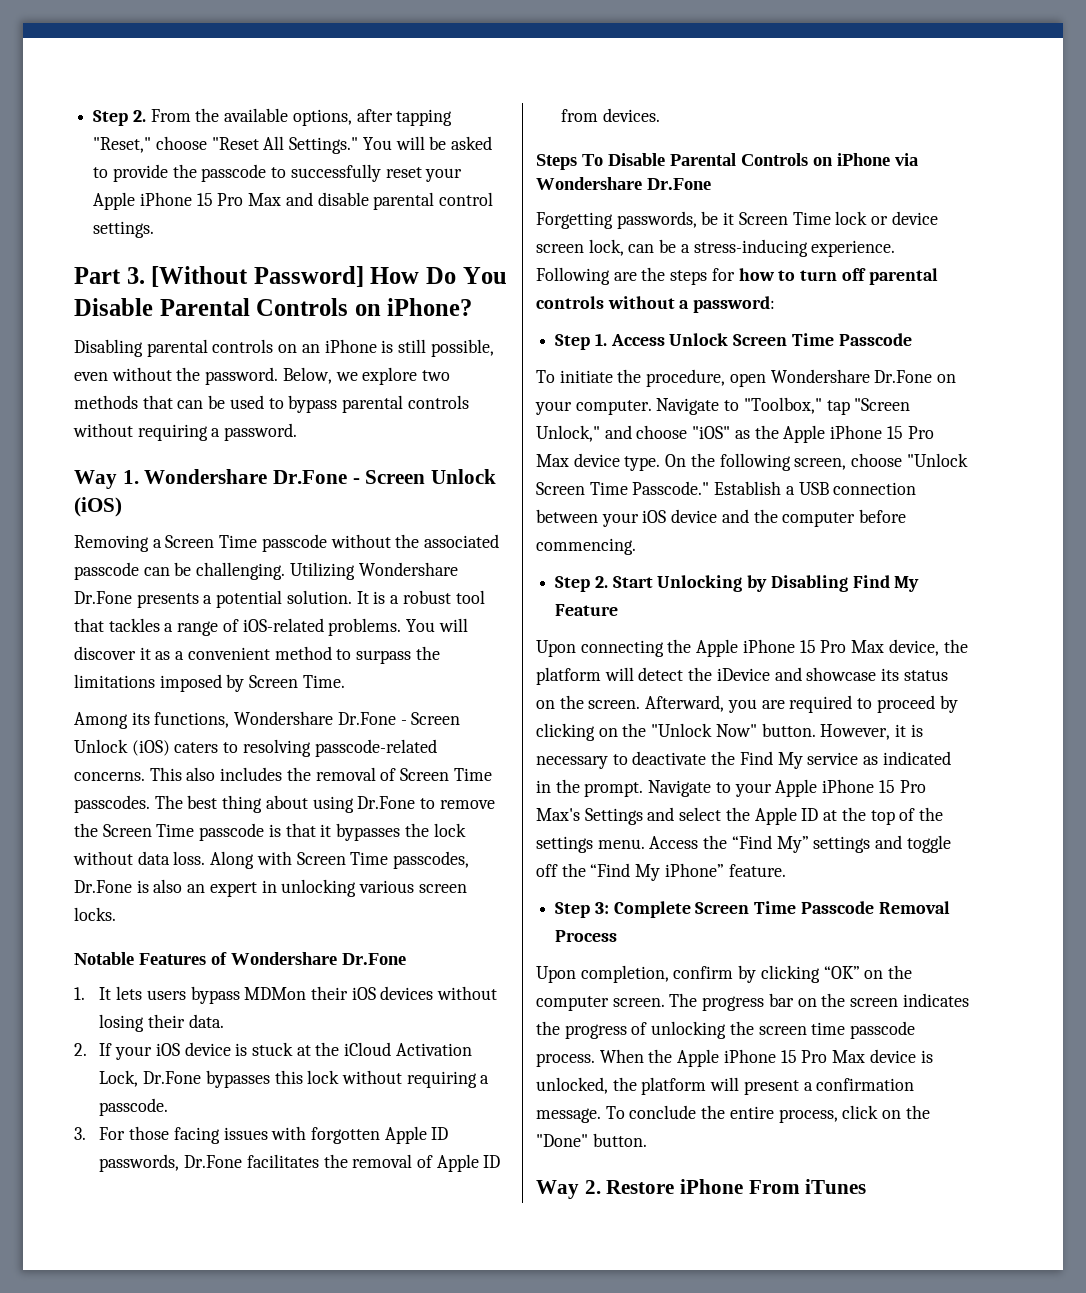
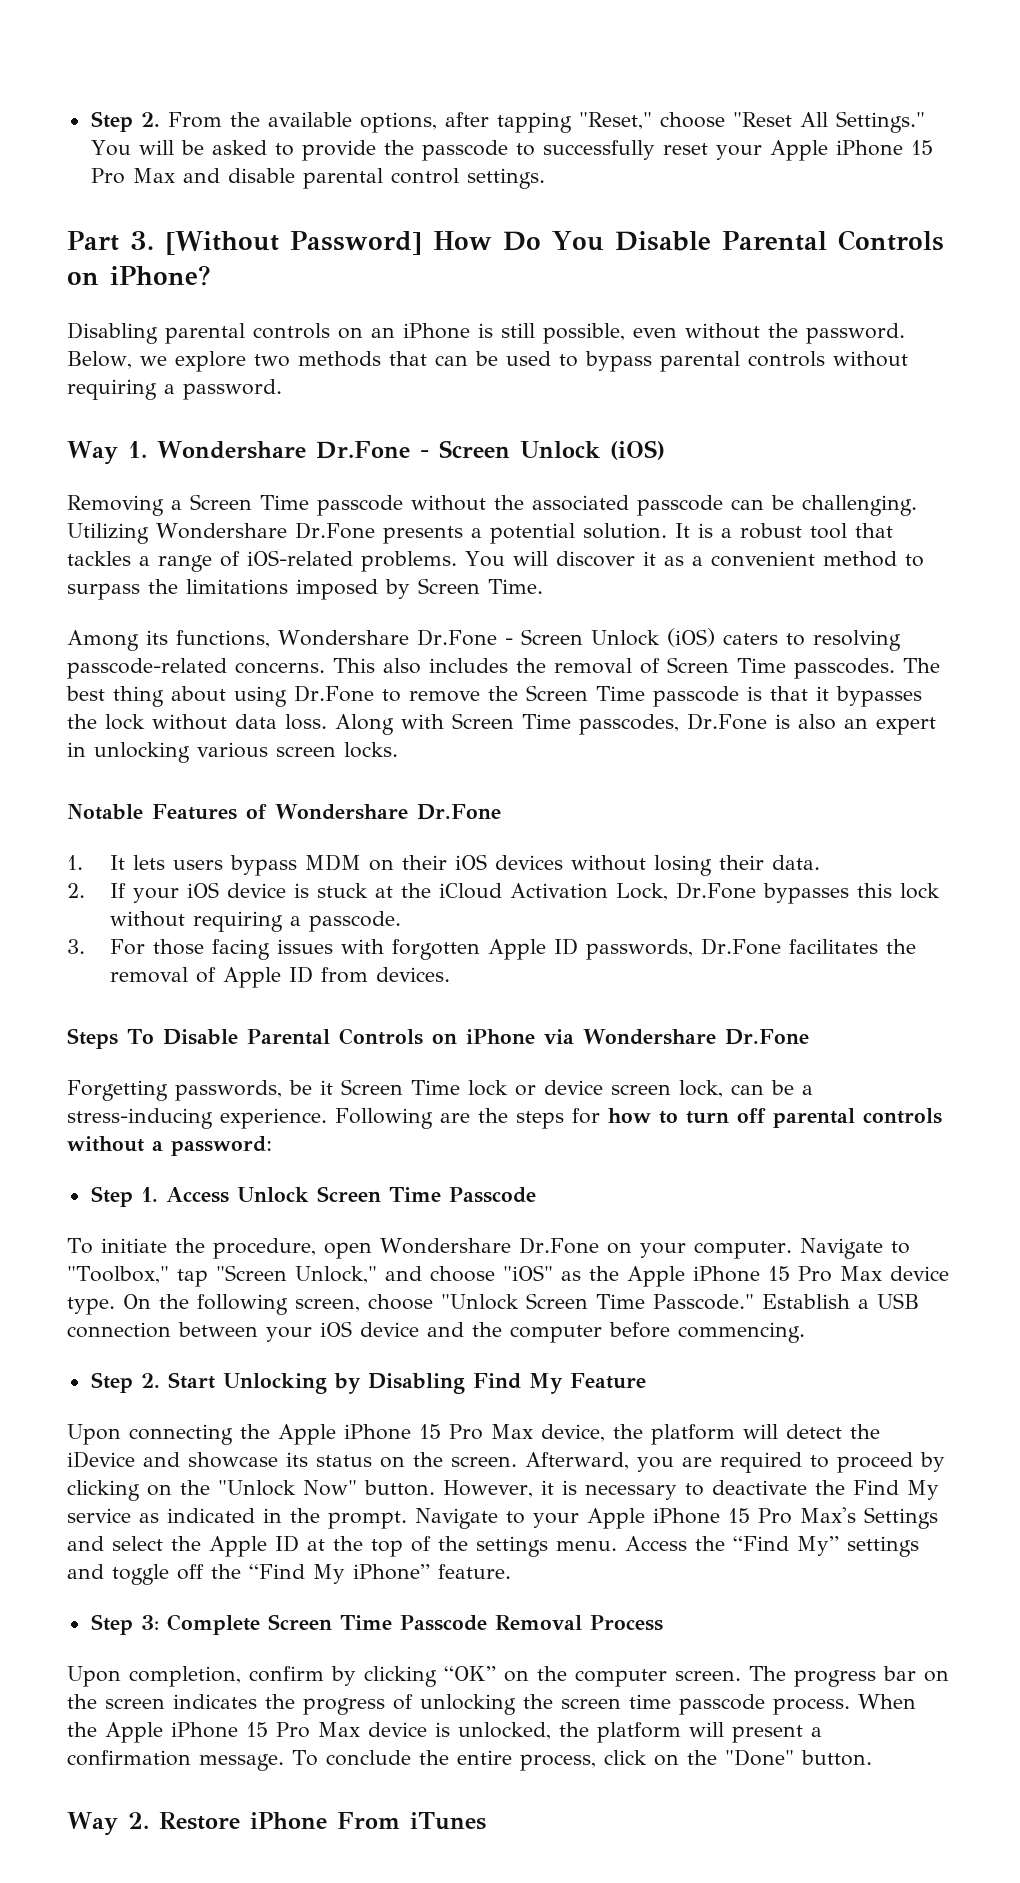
- 1. It lets users bypass MDMon their iOS devices without losing their data.
+ 1. It lets users bypass MDM on their iOS devices without losing their data.

